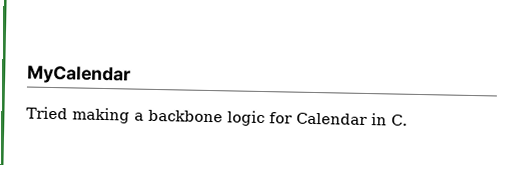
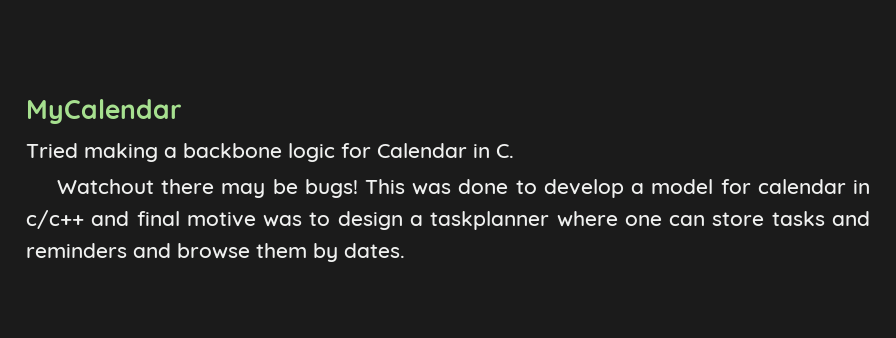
+ Watchout there may be bugs! This was done to develop a model for calendar in c/c++ and final motive was to design a taskplanner where one can store tasks and reminders and browse them by dates.

